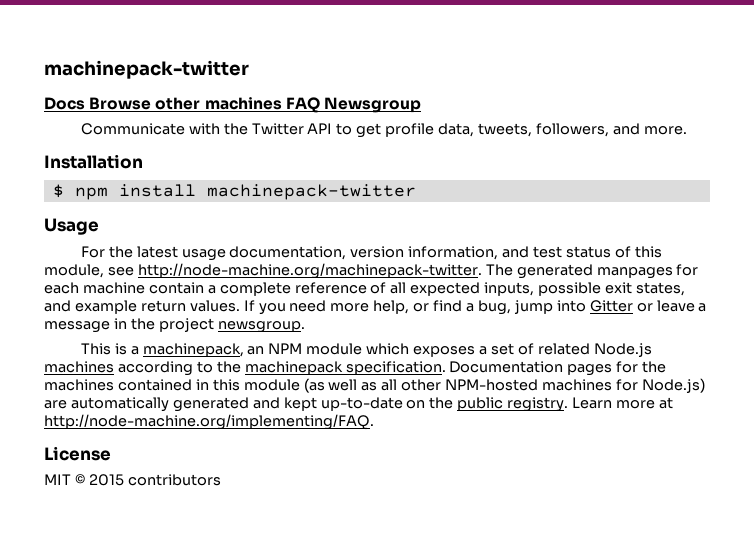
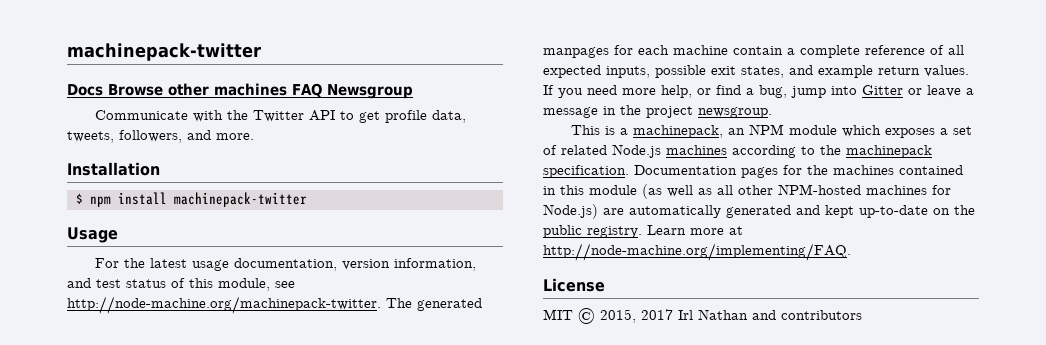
- MIT © 2015 contributors
+ MIT © 2015, 2017 Irl Nathan and contributors

